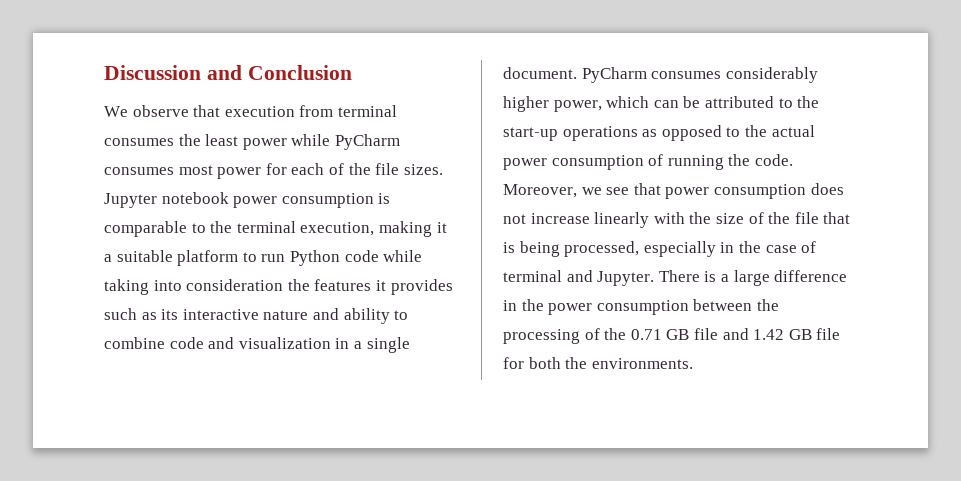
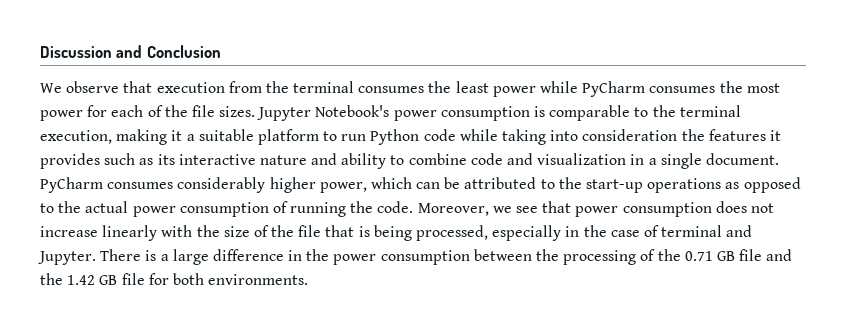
- We observe that execution from terminal consumes the least power while PyCharm consumes most power for each of the file sizes.
+ We observe that execution from the terminal consumes the least power while PyCharm consumes the most power for each of the file sizes.
- Jupyter notebook power consumption is comparable to the terminal execution, making it a suitable platform to run Python code while taking into consideration the features it provides such as its interactive nature and ability to combine code and visualization in a single document.
+ Jupyter Notebook's power consumption is comparable to the terminal execution, making it a suitable platform to run Python code while taking into consideration the features it provides such as its interactive nature and ability to combine code and visualization in a single document.
- There is a large difference in the power consumption between the processing of the 0.71 GB file and 1.42 GB file for both the environments.
+ There is a large difference in the power consumption between the processing of the 0.71 GB file and the 1.42 GB file for both environments.

